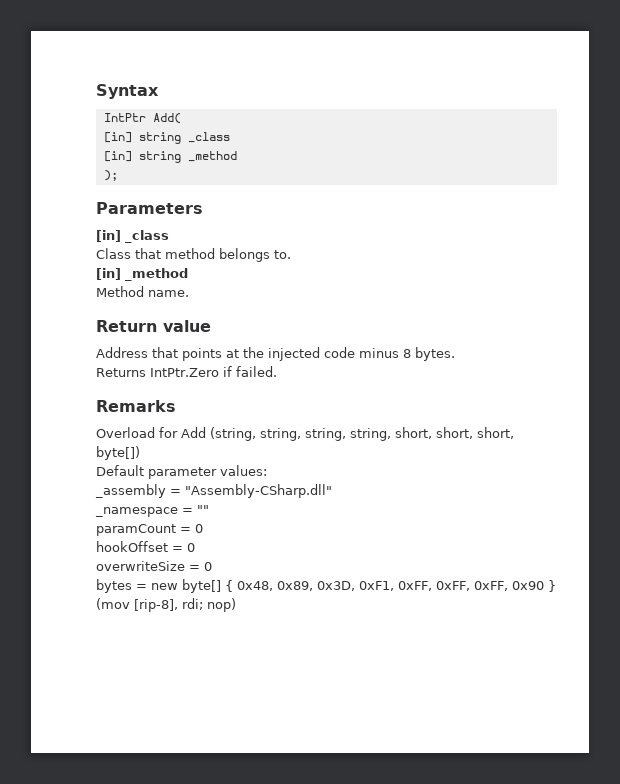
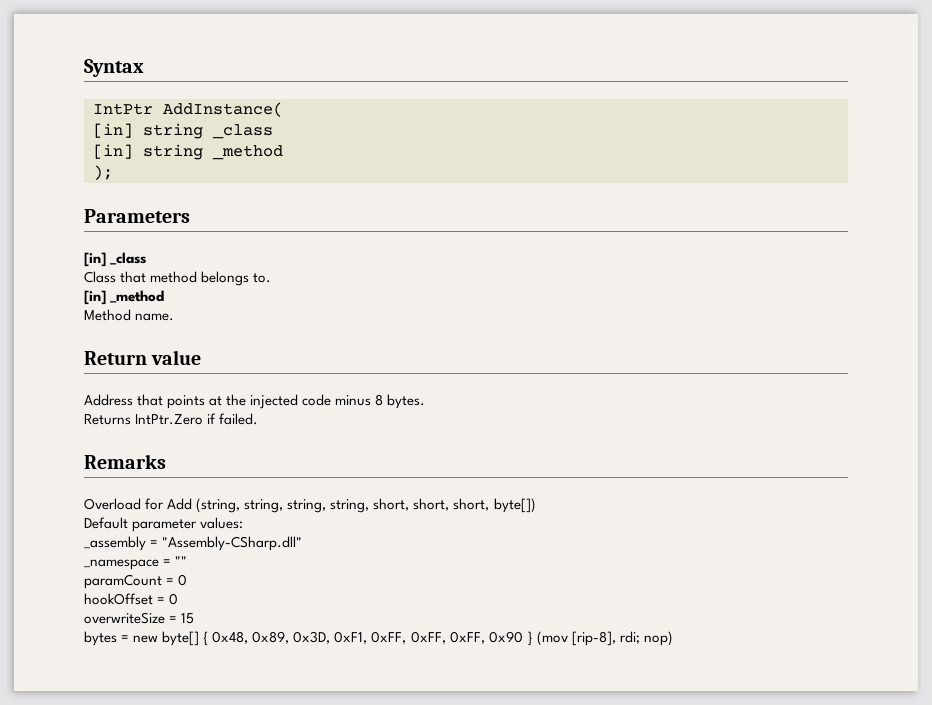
- IntPtr Add(
+ IntPtr AddInstance(
- overwriteSize = 0
+ overwriteSize = 15

